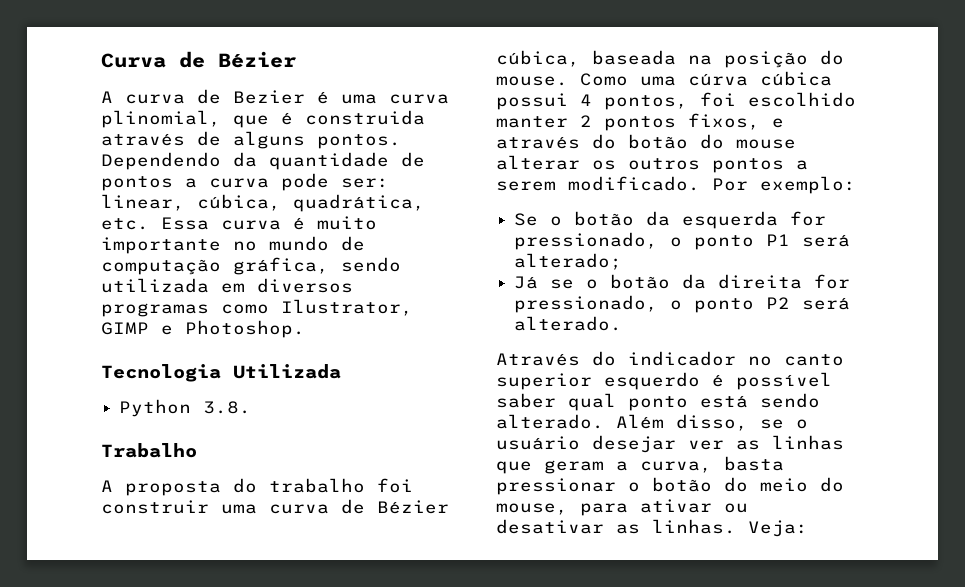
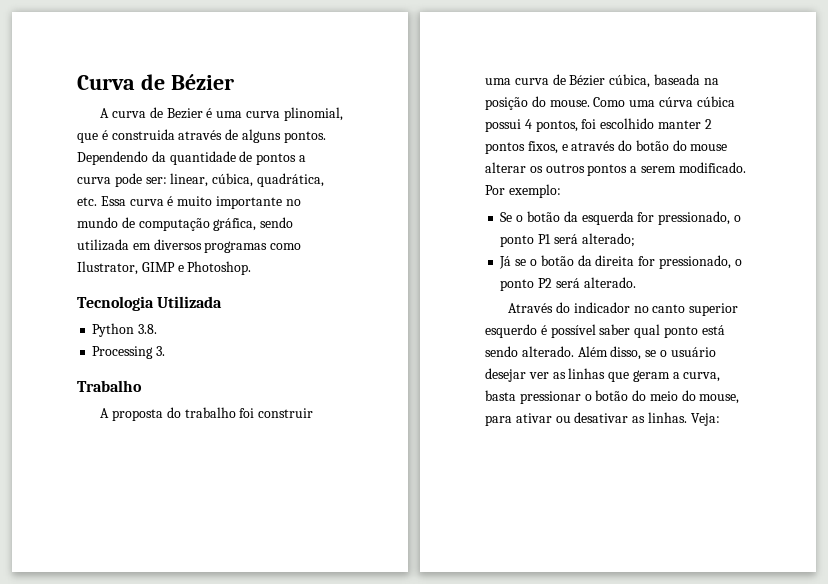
+ Processing 3.

